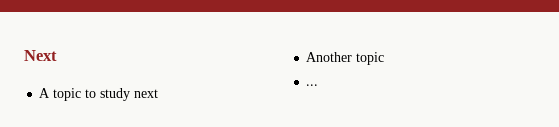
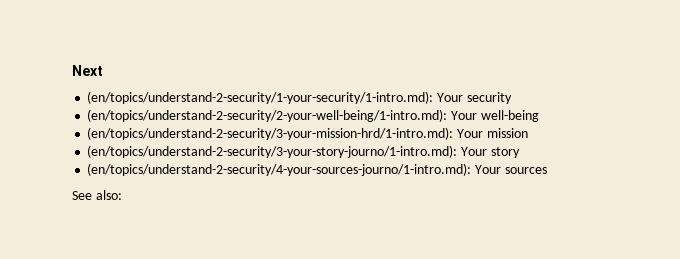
- A topic to study next
- Another topic
- ...
+ (en/topics/understand-2-security/1-your-security/1-intro.md): Your security
+ (en/topics/understand-2-security/2-your-well-being/1-intro.md): Your well-being
+ (en/topics/understand-2-security/3-your-mission-hrd/1-intro.md): Your mission
+ (en/topics/understand-2-security/3-your-story-journo/1-intro.md): Your story
+ (en/topics/understand-2-security/4-your-sources-journo/1-intro.md): Your sources
+ See also:

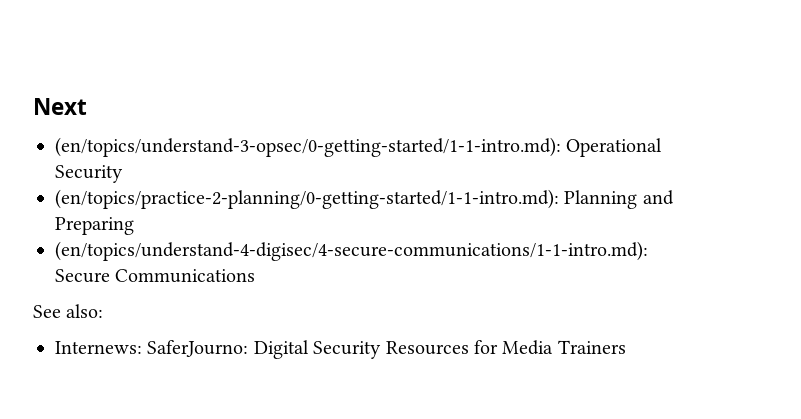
- (en/topics/understand-2-security/1-your-security/1-intro.md): Your security
- (en/topics/understand-2-security/2-your-well-being/1-intro.md): Your well-being
- (en/topics/understand-2-security/3-your-mission-hrd/1-intro.md): Your mission
- (en/topics/understand-2-security/3-your-story-journo/1-intro.md): Your story
- (en/topics/understand-2-security/4-your-sources-journo/1-intro.md): Your sources
+ (en/topics/understand-3-opsec/0-getting-started/1-1-intro.md): Operational Security
+ (en/topics/practice-2-planning/0-getting-started/1-1-intro.md): Planning and Preparing
+ (en/topics/understand-4-digisec/4-secure-communications/1-1-intro.md): Secure Communications
  See also:
+ Internews: SaferJourno: Digital Security Resources for Media Trainers

